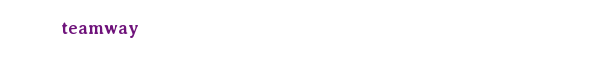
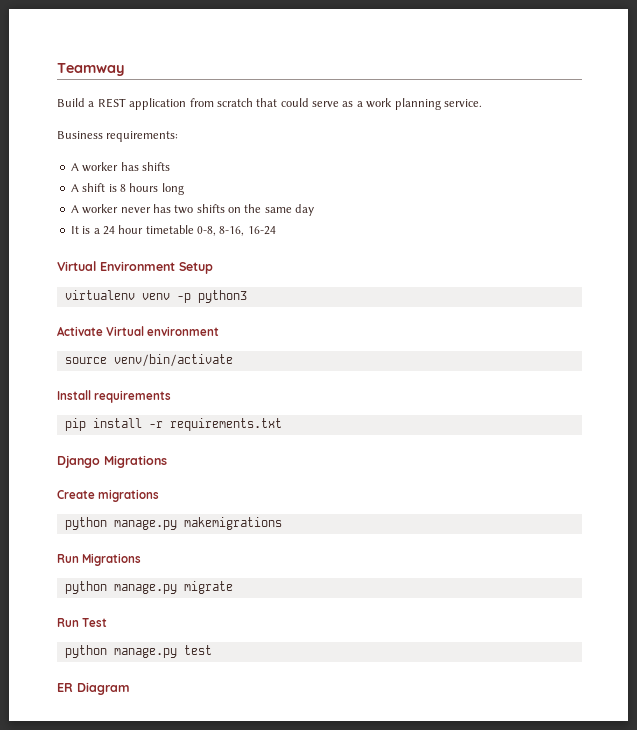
- teamway
+ Teamway
+ Build a REST application from scratch that could serve as a work planning service.
+ Business requirements:
+ A worker has shifts
+ A shift is 8 hours long
+ A worker never has two shifts on the same day
+ It is a 24 hour timetable 0-8, 8-16, 16-24
+ Virtual Environment Setup
+ virtualenv venv -p python3
+ Activate Virtual environment
+ source venv/bin/activate
+ Install requirements
+ pip install -r requirements.txt
+ Django Migrations
+ Create migrations
+ python manage.py makemigrations
+ Run Migrations
+ python manage.py migrate
+ Run Test
+ python manage.py test
+ ER Diagram

